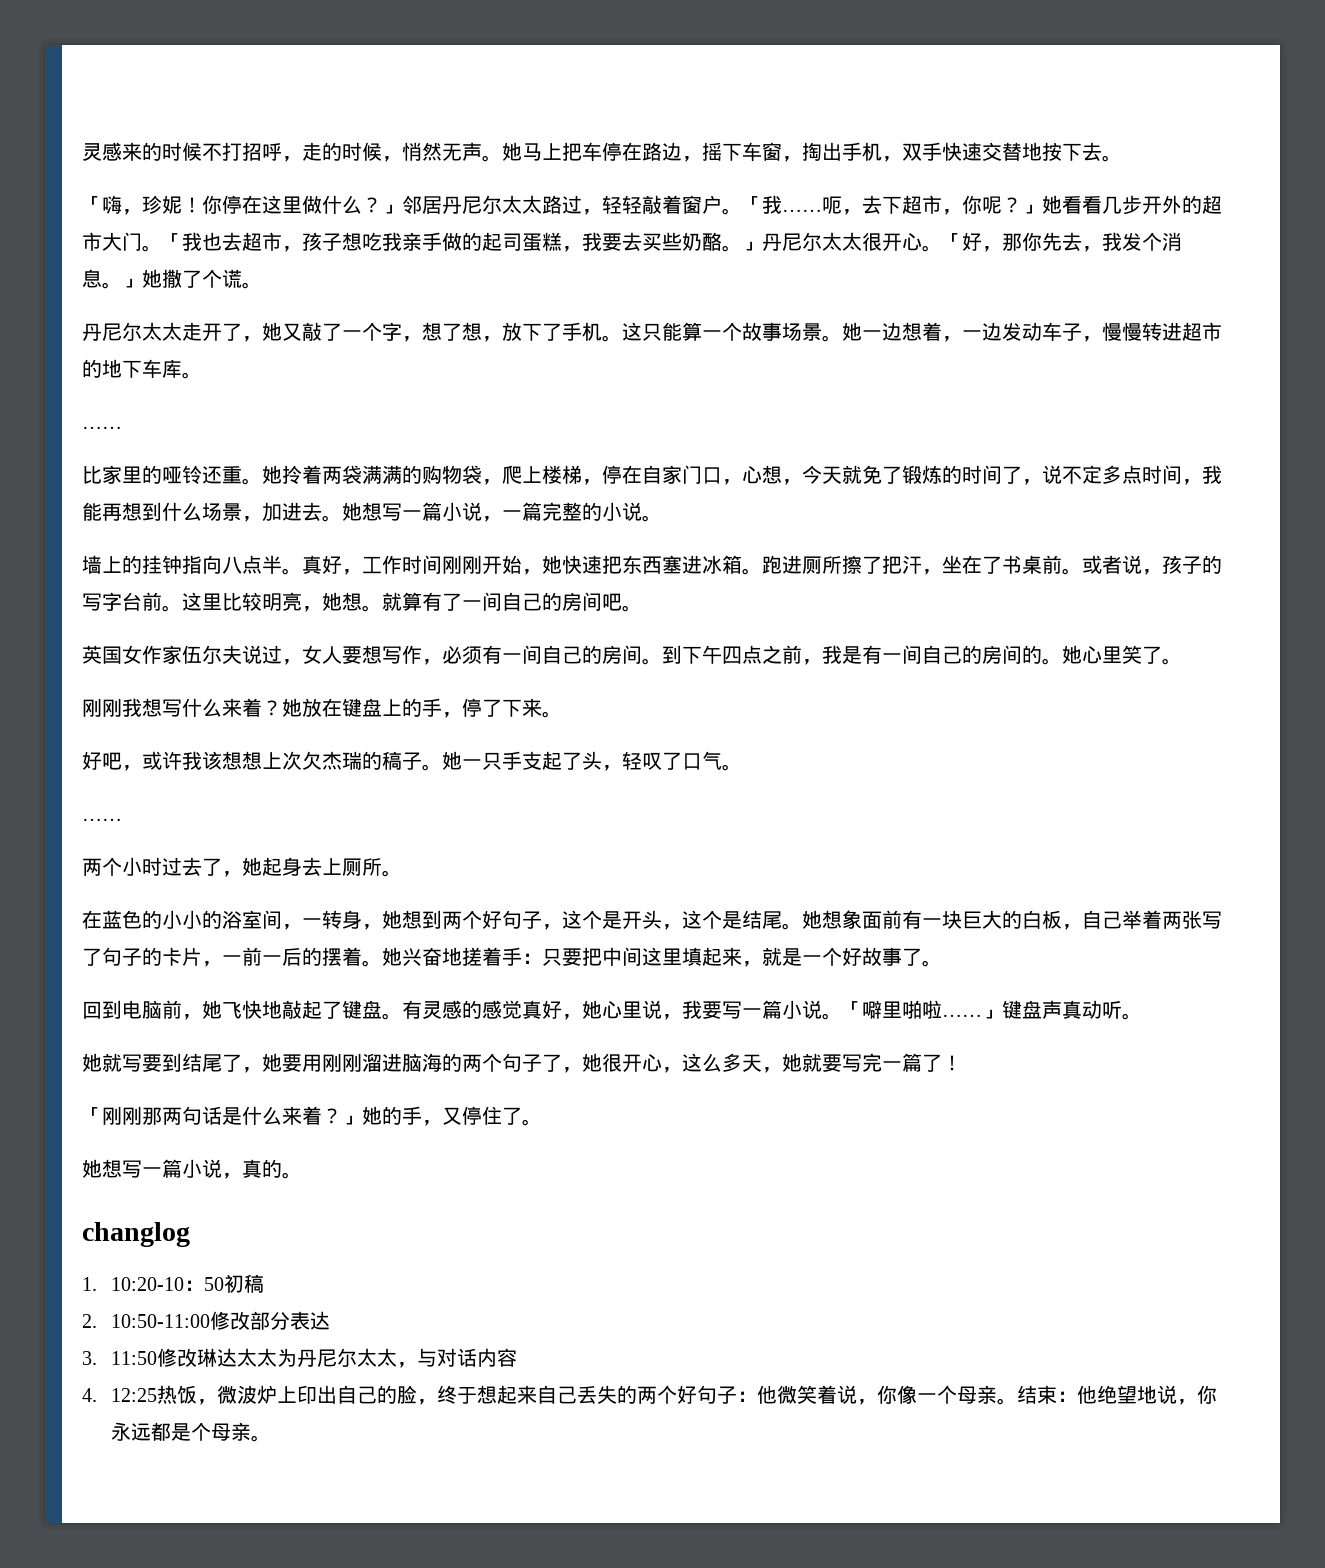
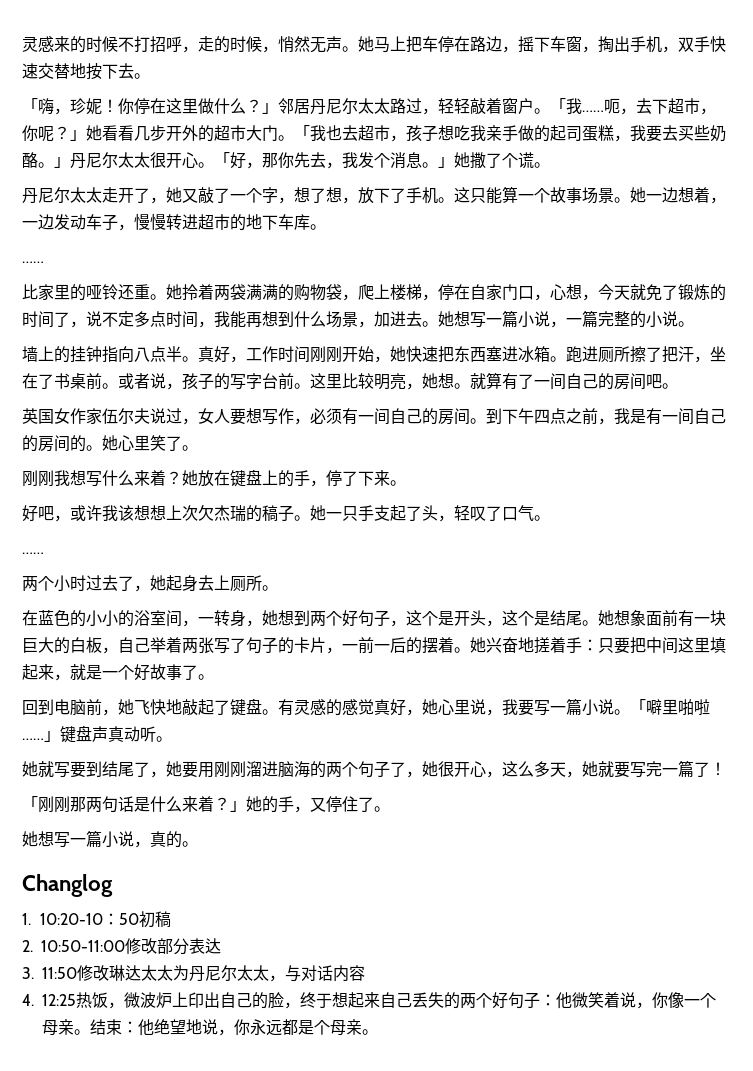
- changlog
+ Changlog

